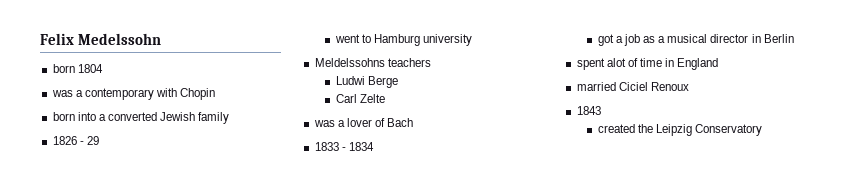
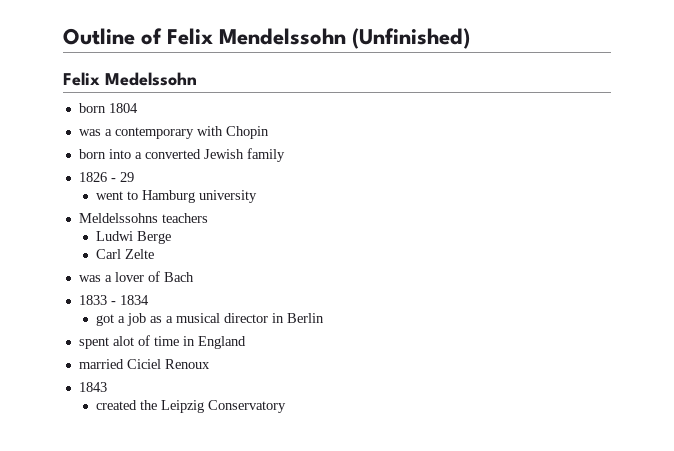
+ Outline of Felix Mendelssohn (Unfinished)

